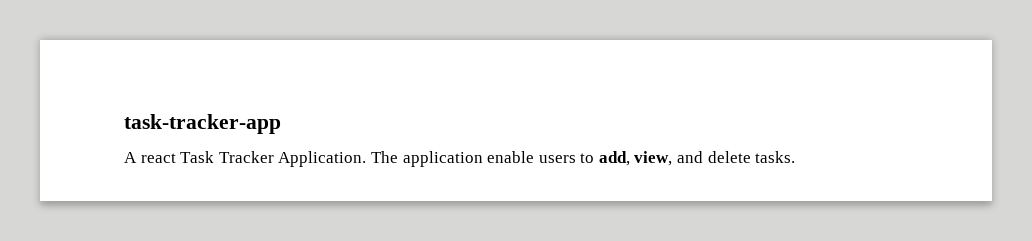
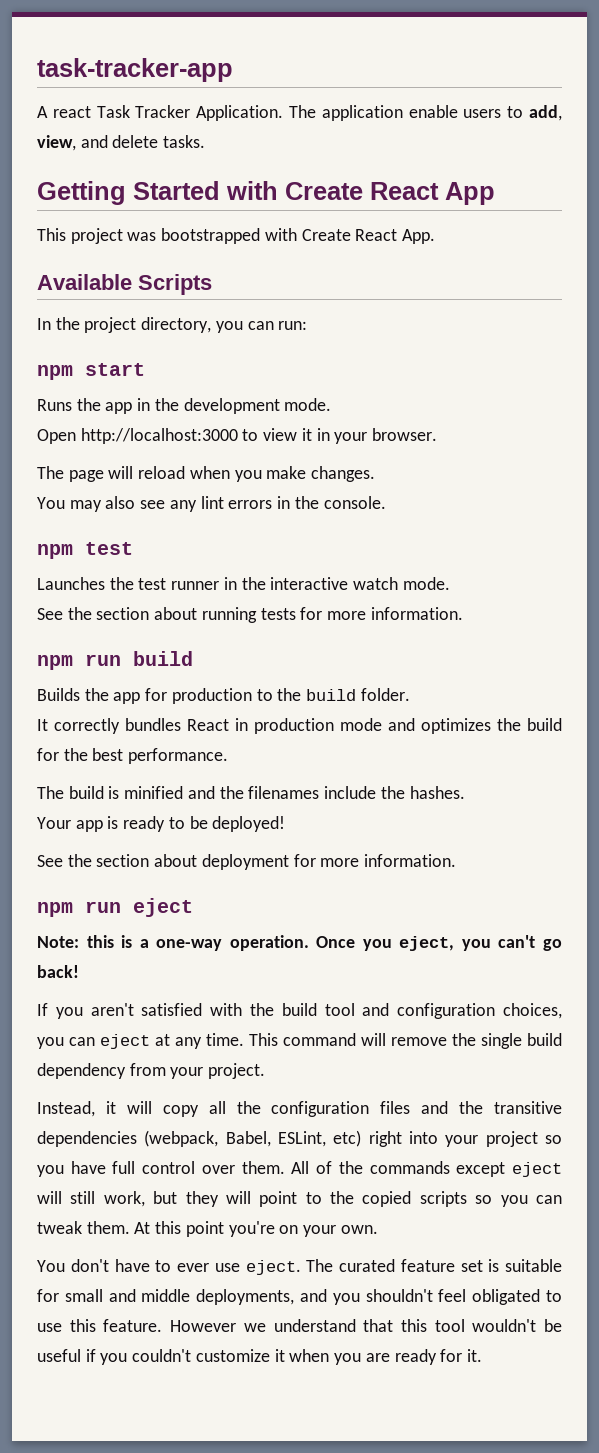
+ Getting Started with Create React App
+ This project was bootstrapped with Create React App.
+ Available Scripts
+ In the project directory, you can run:
+ npm start
+ Runs the app in the development mode.
+ Open http://localhost:3000 to view it in your browser.
+ The page will reload when you make changes.
+ You may also see any lint errors in the console.
+ npm test
+ Launches the test runner in the interactive watch mode.
+ See the section about running tests for more information.
+ npm run build
+ Builds the app for production to the build folder.
+ It correctly bundles React in production mode and optimizes the build for the best performance.
+ The build is minified and the filenames include the hashes.
+ Your app is ready to be deployed!
+ See the section about deployment for more information.
+ npm run eject
+ Note: this is a one-way operation. Once you eject, you can't go back!
+ If you aren't satisfied with the build tool and configuration choices, you can eject at any time. This command will remove the single build dependency from your project.
+ Instead, it will copy all the configuration files and the transitive dependencies (webpack, Babel, ESLint, etc) right into your project so you have full control over them. All of the commands except eject will still work, but they will point to the copied scripts so you can tweak them. At this point you're on your own.
+ You don't have to ever use eject. The curated feature set is suitable for small and middle deployments, and you shouldn't feel obligated to use this feature. However we understand that this tool wouldn't be useful if you couldn't customize it when you are ready for it.

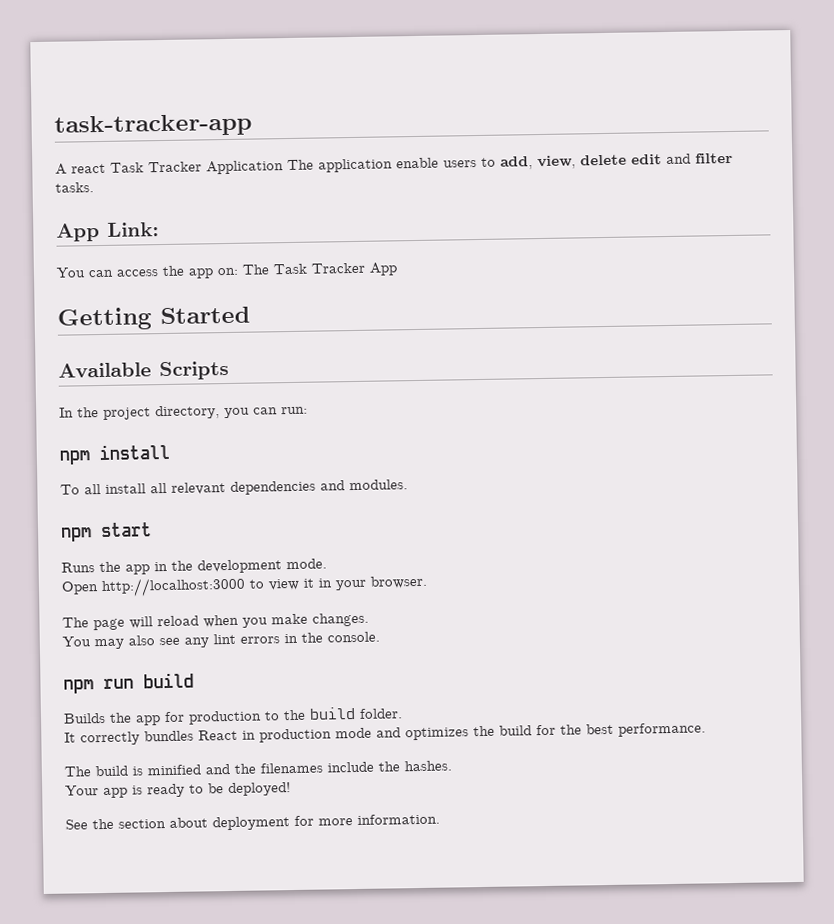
- A react Task Tracker Application. The application enable users to add, view, and delete tasks.
- Getting Started with Create React App
- This project was bootstrapped with Create React App.
+ A react Task Tracker Application The application enable users to add, view, delete edit and filter tasks.
+ App Link:
+ You can access the app on: The Task Tracker App
+ Getting Started
+ npm install
+ To all install all relevant dependencies and modules.
- npm test
- Launches the test runner in the interactive watch mode.
- See the section about running tests for more information.
- npm run eject
- Note: this is a one-way operation. Once you eject, you can't go back!
- If you aren't satisfied with the build tool and configuration choices, you can eject at any time. This command will remove the single build dependency from your project.
- Instead, it will copy all the configuration files and the transitive dependencies (webpack, Babel, ESLint, etc) right into your project so you have full control over them. All of the commands except eject will still work, but they will point to the copied scripts so you can tweak them. At this point you're on your own.
- You don't have to ever use eject. The curated feature set is suitable for small and middle deployments, and you shouldn't feel obligated to use this feature. However we understand that this tool wouldn't be useful if you couldn't customize it when you are ready for it.

